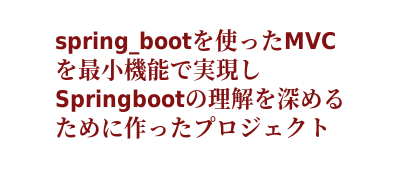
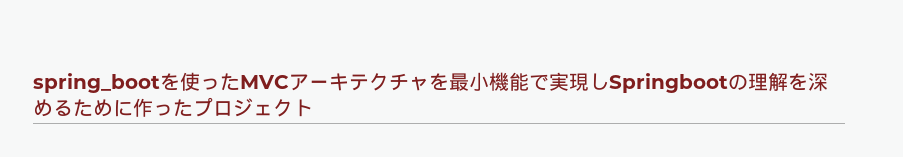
- spring_bootを使ったMVCを最小機能で実現しSpringbootの理解を深めるために作ったプロジェクト
+ spring_bootを使ったMVCアーキテクチャを最小機能で実現しSpringbootの理解を深めるために作ったプロジェクト

